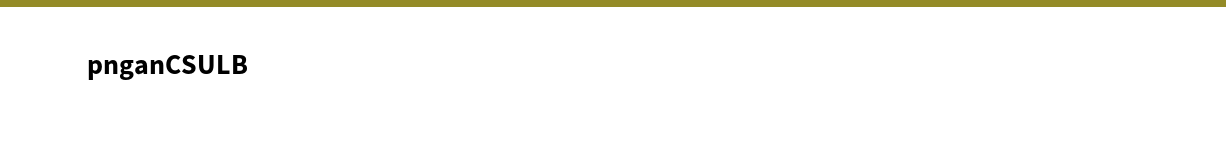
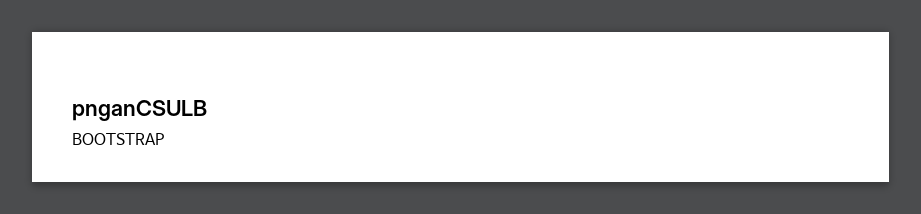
+ BOOTSTRAP

